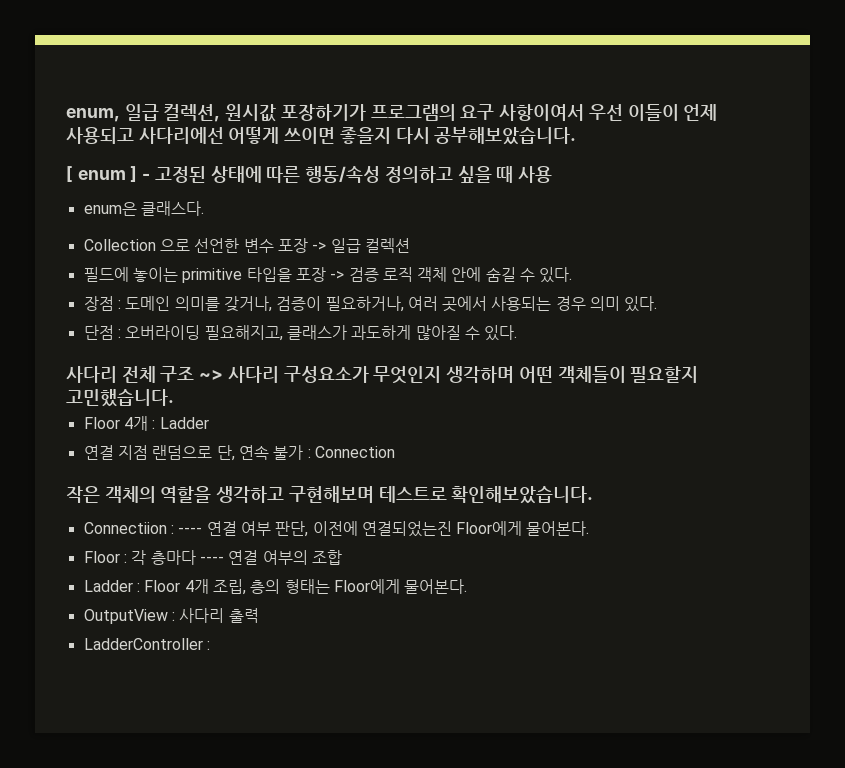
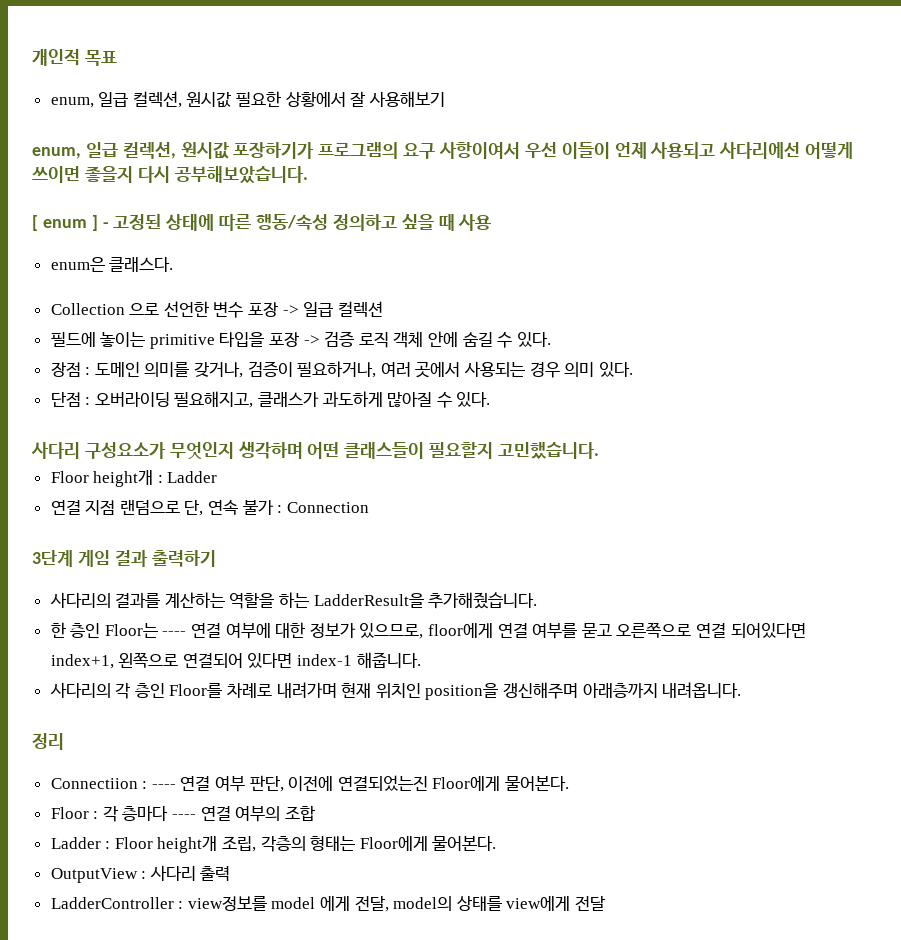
+ 개인적 목표
+ enum, 일급 컬렉션, 원시값 필요한 상황에서 잘 사용해보기
- 사다리 전체 구조 ~> 사다리 구성요소가 무엇인지 생각하며 어떤 객체들이 필요할지 고민했습니다.
+ 사다리 구성요소가 무엇인지 생각하며 어떤 클래스들이 필요할지 고민했습니다.
- Floor 4개 : Ladder
+ Floor height개 : Ladder
- 작은 객체의 역할을 생각하고 구현해보며 테스트로 확인해보았습니다.
+ 3단계 게임 결과 출력하기
+ 사다리의 결과를 계산하는 역할을 하는 LadderResult을 추가해줬습니다.
+ 한 층인 Floor는 ---- 연결 여부에 대한 정보가 있으므로, floor에게 연결 여부를 묻고 오른쪽으로 연결 되어있다면 index+1, 왼쪽으로 연결되어 있다면 index-1 해줍니다.
+ 사다리의 각 층인 Floor를 차례로 내려가며 현재 위치인 position을 갱신해주며 아래층까지 내려옵니다.
+ 정리
- Ladder : Floor 4개 조립, 층의 형태는 Floor에게 물어본다.
+ Ladder : Floor height개 조립, 각층의 형태는 Floor에게 물어본다.
- LadderController :
+ LadderController : view정보를 model 에게 전달, model의 상태를 view에게 전달

